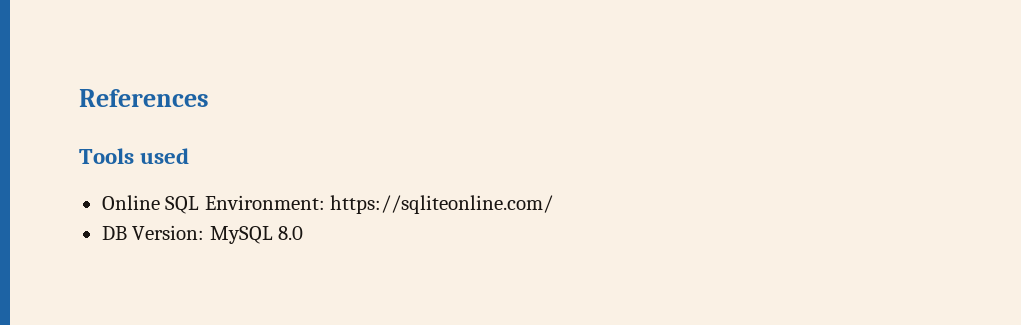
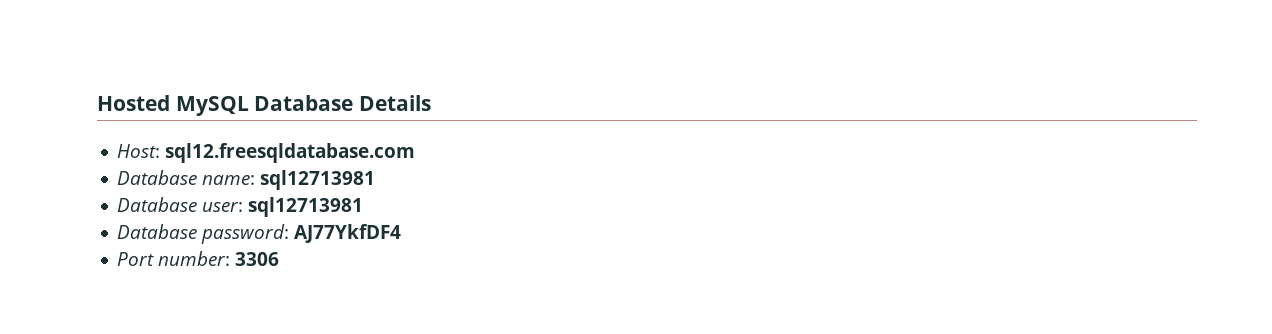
- References
- Tools used
- Online SQL Environment: https://sqliteonline.com/
- DB Version: MySQL 8.0
+ Hosted MySQL Database Details
+ Host: sql12.freesqldatabase.com
+ Database name: sql12713981
+ Database user: sql12713981
+ Database password: AJ77YkfDF4
+ Port number: 3306

